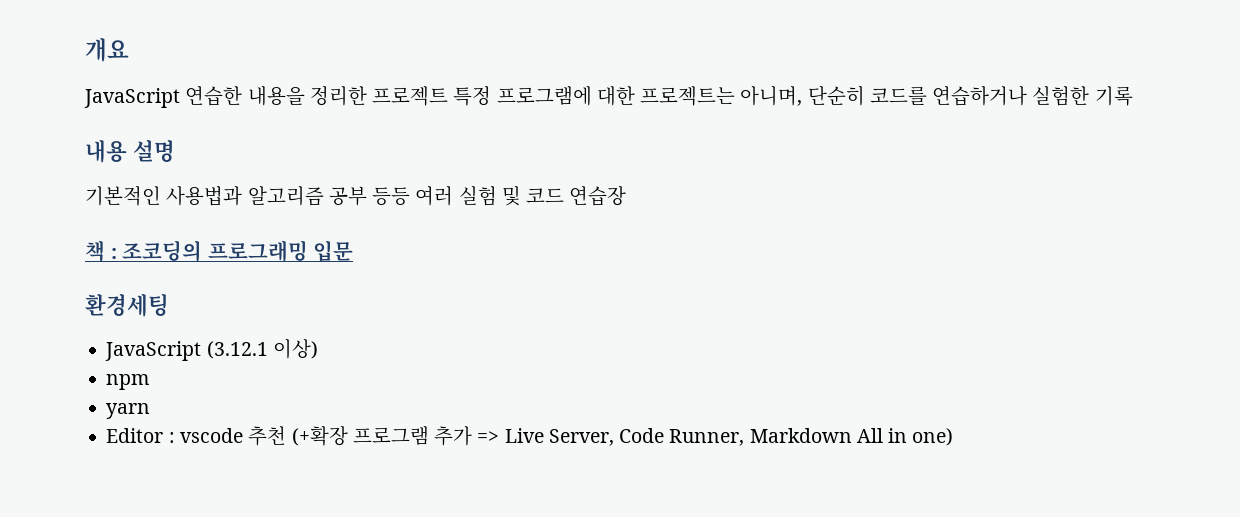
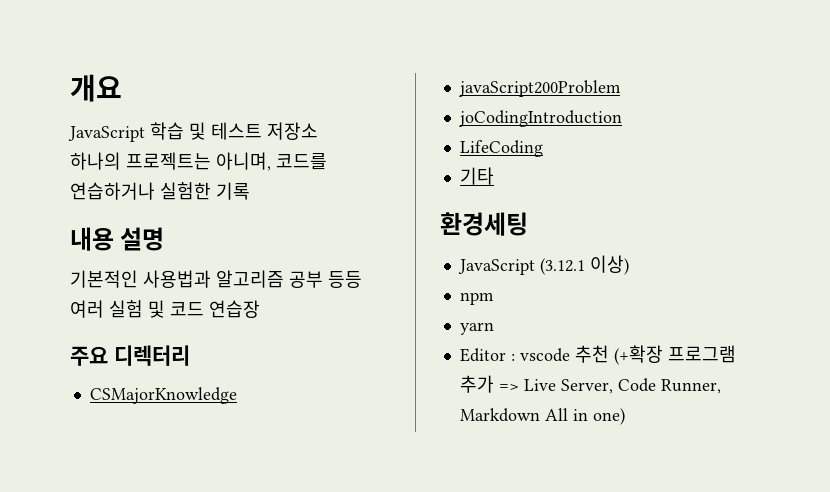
- JavaScript 연습한 내용을 정리한 프로젝트 특정 프로그램에 대한 프로젝트는 아니며, 단순히 코드를 연습하거나 실험한 기록
+ JavaScript 학습 및 테스트 저장소
+ 하나의 프로젝트는 아니며, 코드를 연습하거나 실험한 기록
- 책 : 조코딩의 프로그래밍 입문
+ 주요 디렉터리
+ CSMajorKnowledge
+ javaScript200Problem
+ joCodingIntroduction
+ LifeCoding
+ 기타

